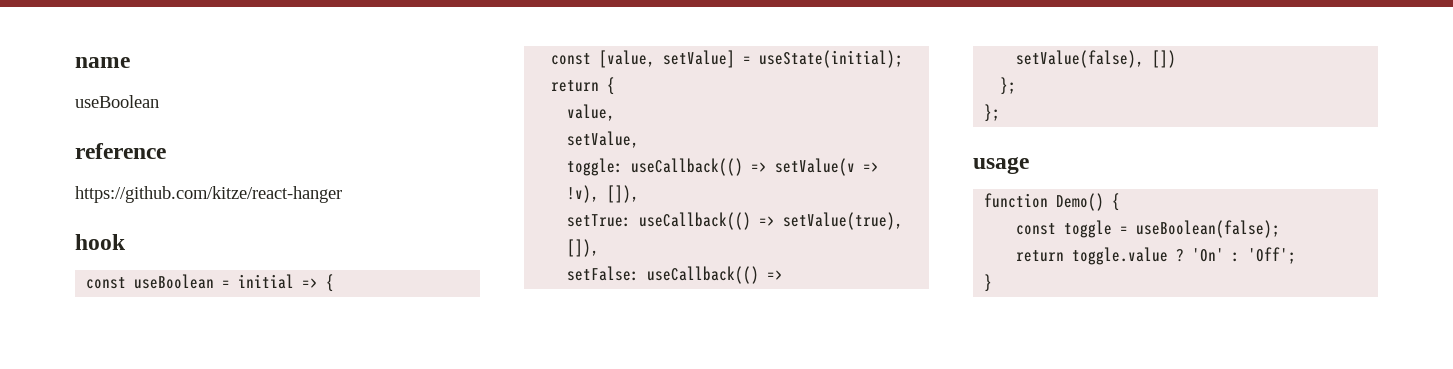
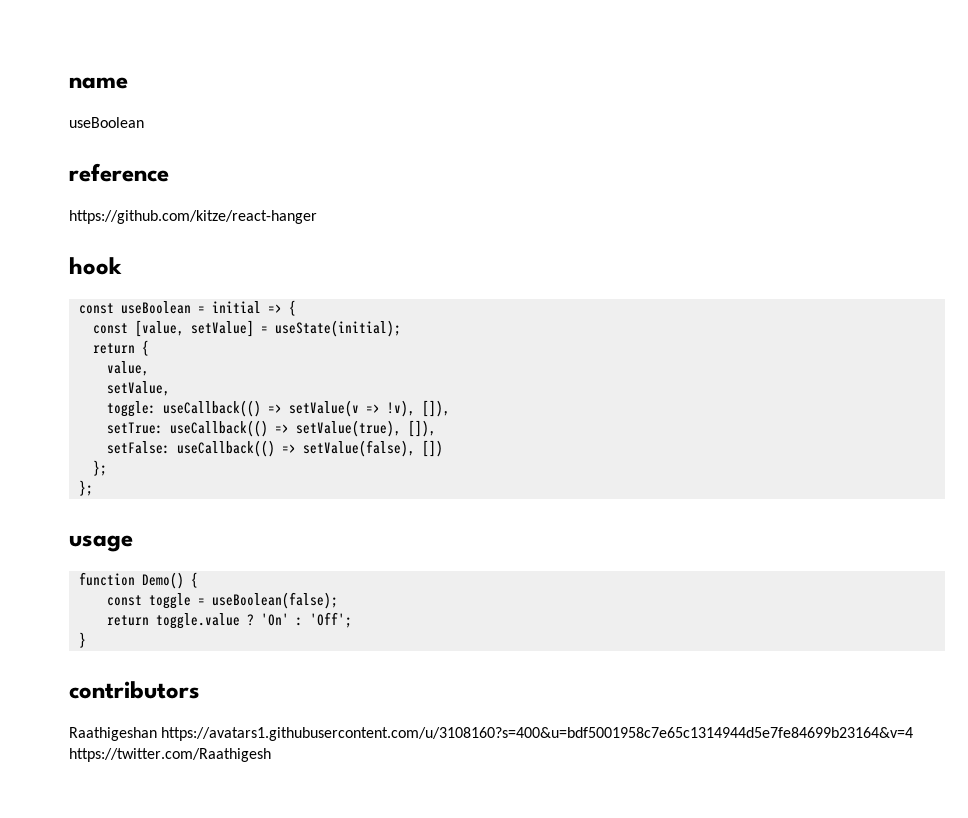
+ contributors
+ Raathigeshan https://avatars1.githubusercontent.com/u/3108160?s=400&u=bdf5001958c7e65c1314944d5e7fe84699b23164&v=4 https://twitter.com/Raathigesh

